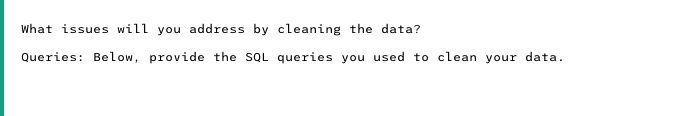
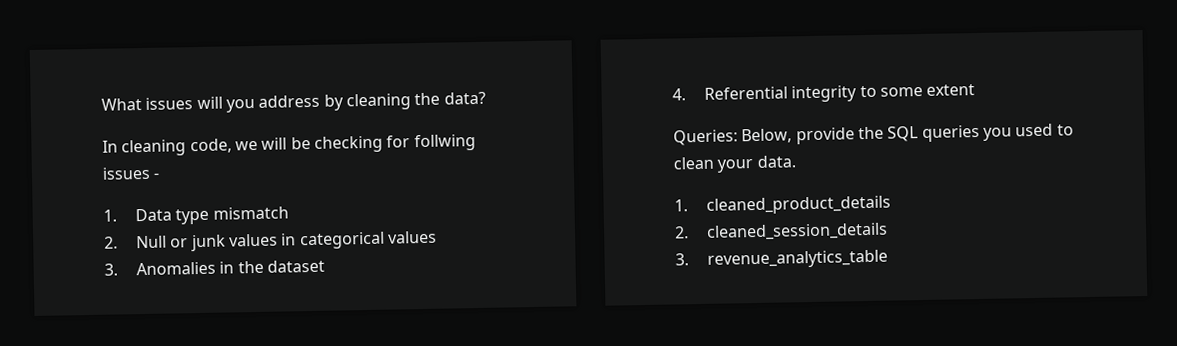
+ In cleaning code, we will be checking for follwing issues -
+ 1. Data type mismatch
+ 2. Null or junk values in categorical values
+ 3. Anomalies in the dataset
+ 4. Referential integrity to some extent
+ 1. cleaned_product_details
+ 2. cleaned_session_details
+ 3. revenue_analytics_table

